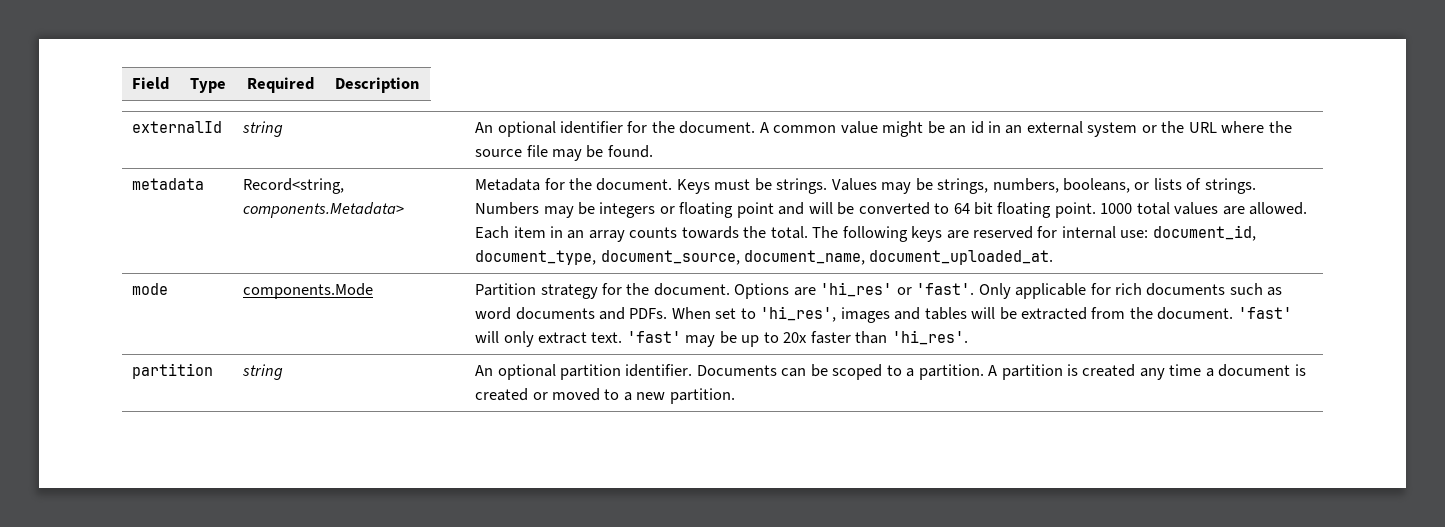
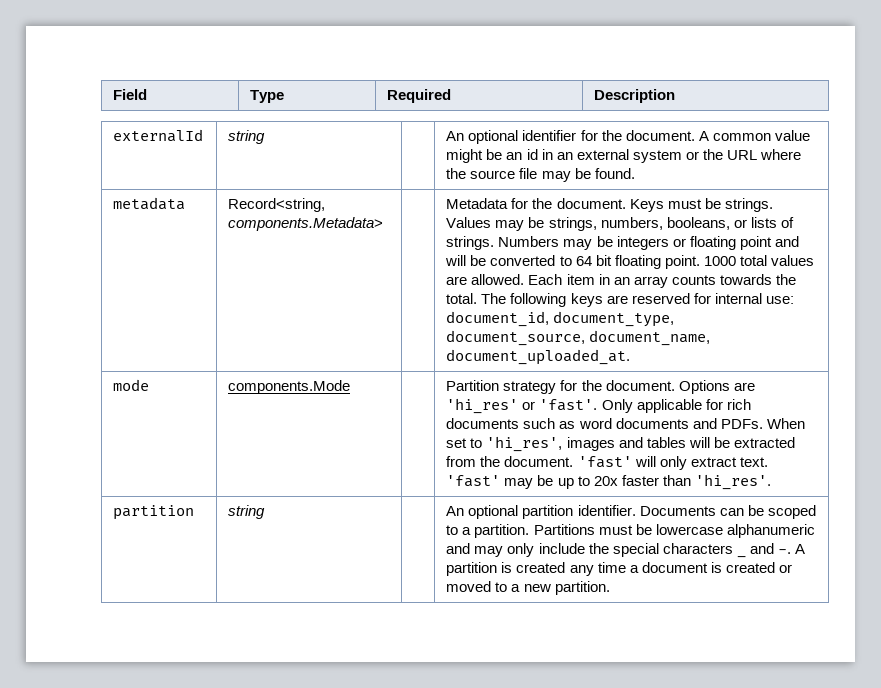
+ Partitions must be lowercase alphanumeric and may only include the special characters _ and -.

